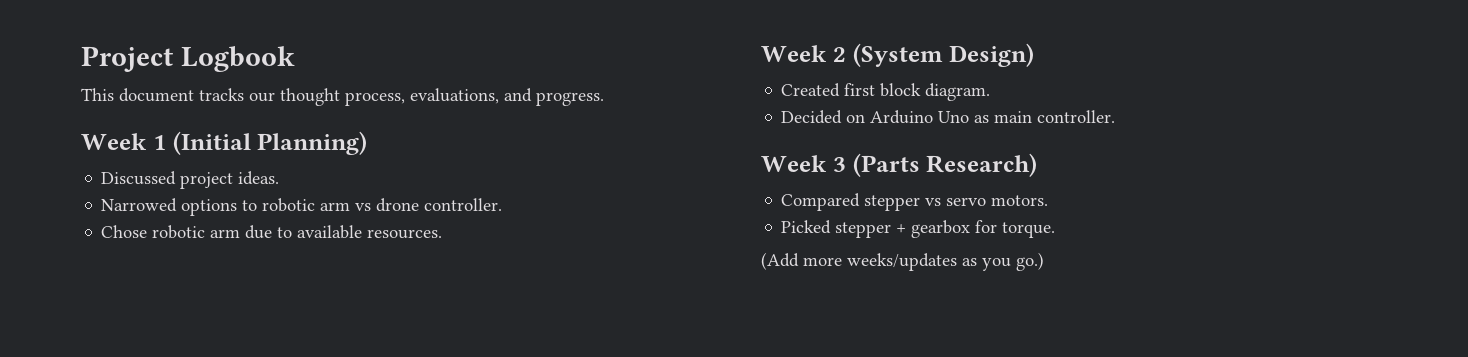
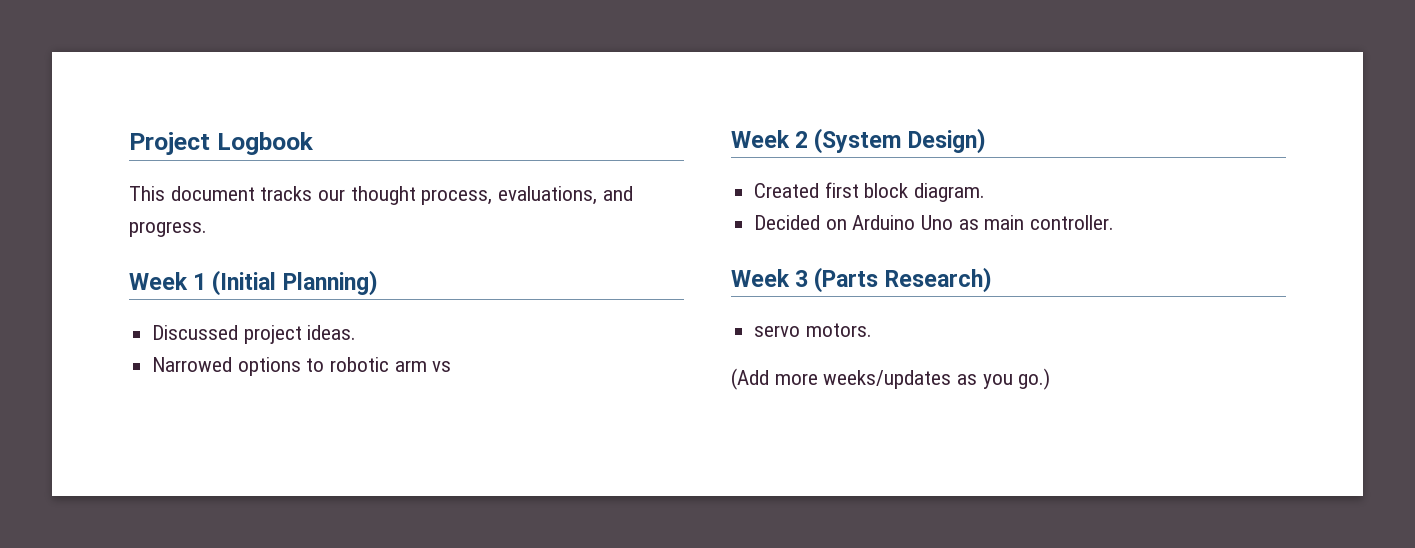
- Narrowed options to robotic arm vs drone controller.
- Chose robotic arm due to available resources.
+ Narrowed options to robotic arm vs
- Compared stepper vs servo motors.
+ servo motors.
- Picked stepper + gearbox for torque.

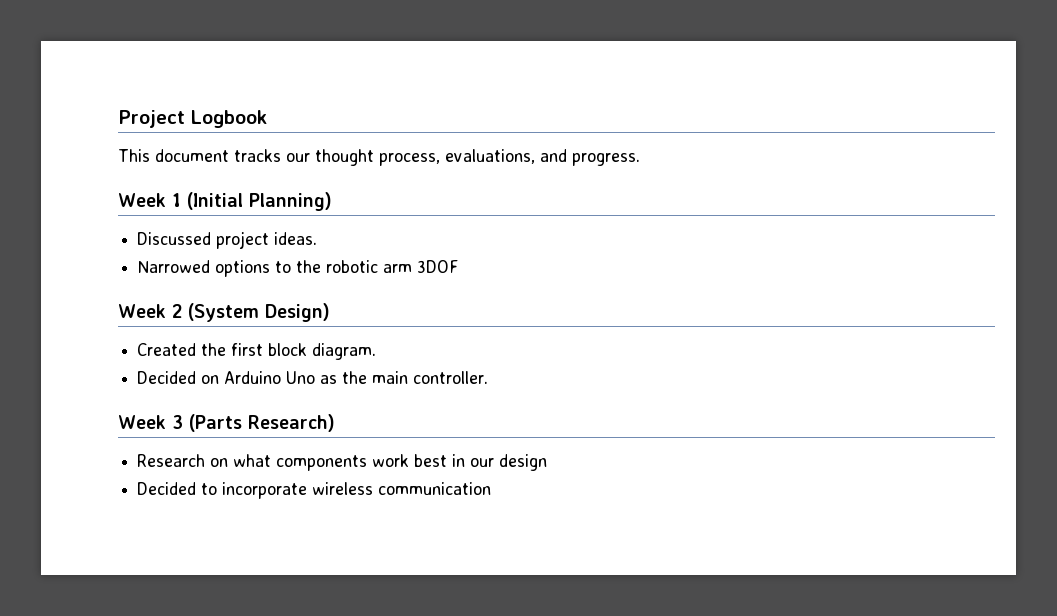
- Narrowed options to robotic arm vs
+ Narrowed options to the robotic arm 3DOF
- Created first block diagram.
+ Created the first block diagram.
- Decided on Arduino Uno as main controller.
+ Decided on Arduino Uno as the main controller.
- servo motors.
- (Add more weeks/updates as you go.)
+ Research on what components work best in our design
+ Decided to incorporate wireless communication

